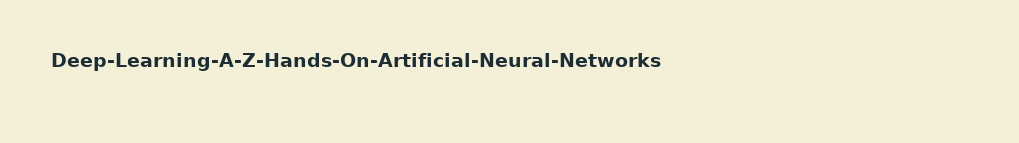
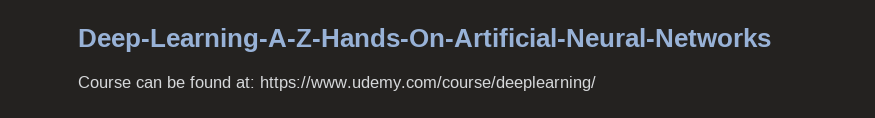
+ Course can be found at: https://www.udemy.com/course/deeplearning/

